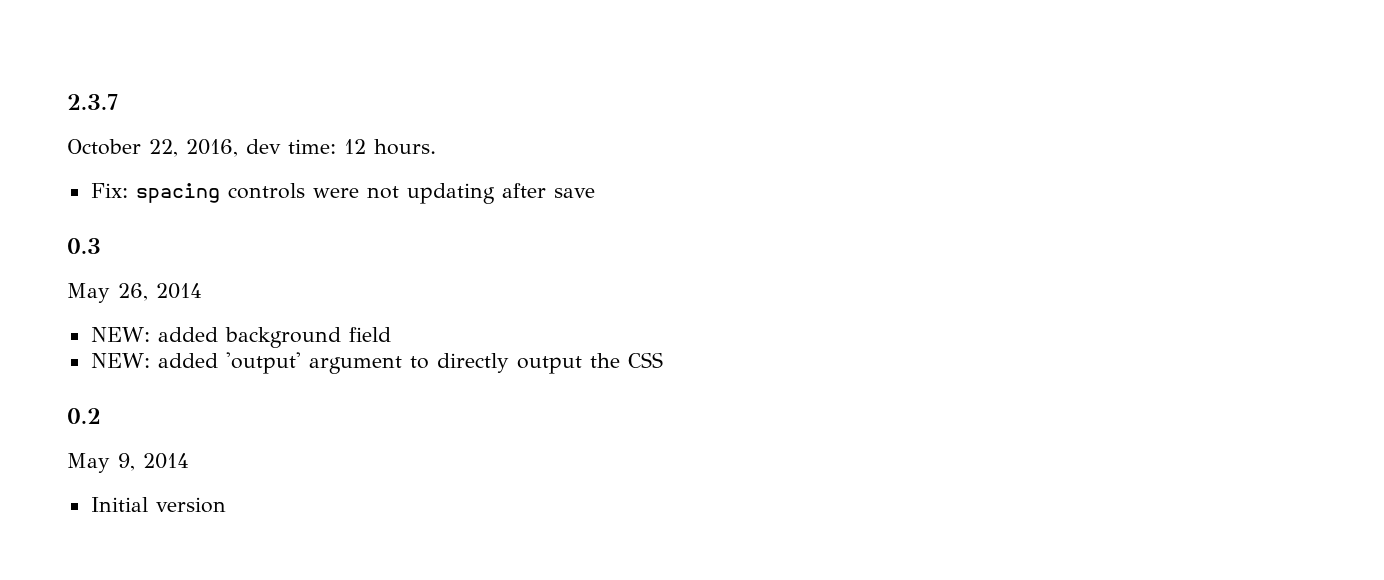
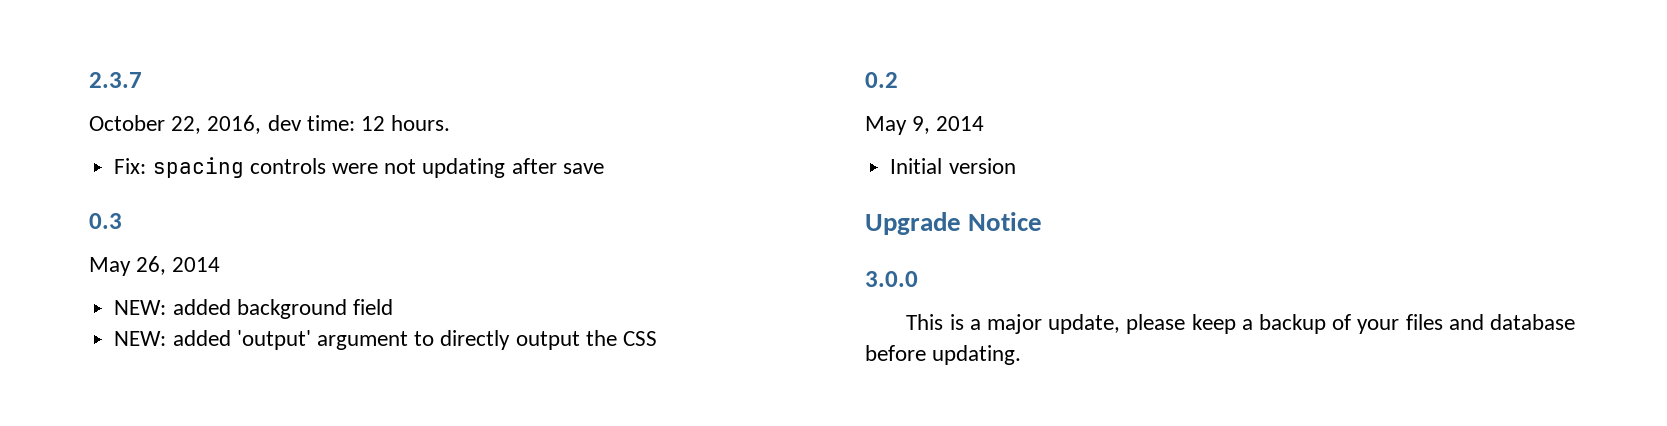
+ Upgrade Notice
+ 3.0.0
+ This is a major update, please keep a backup of your files and database before updating.

